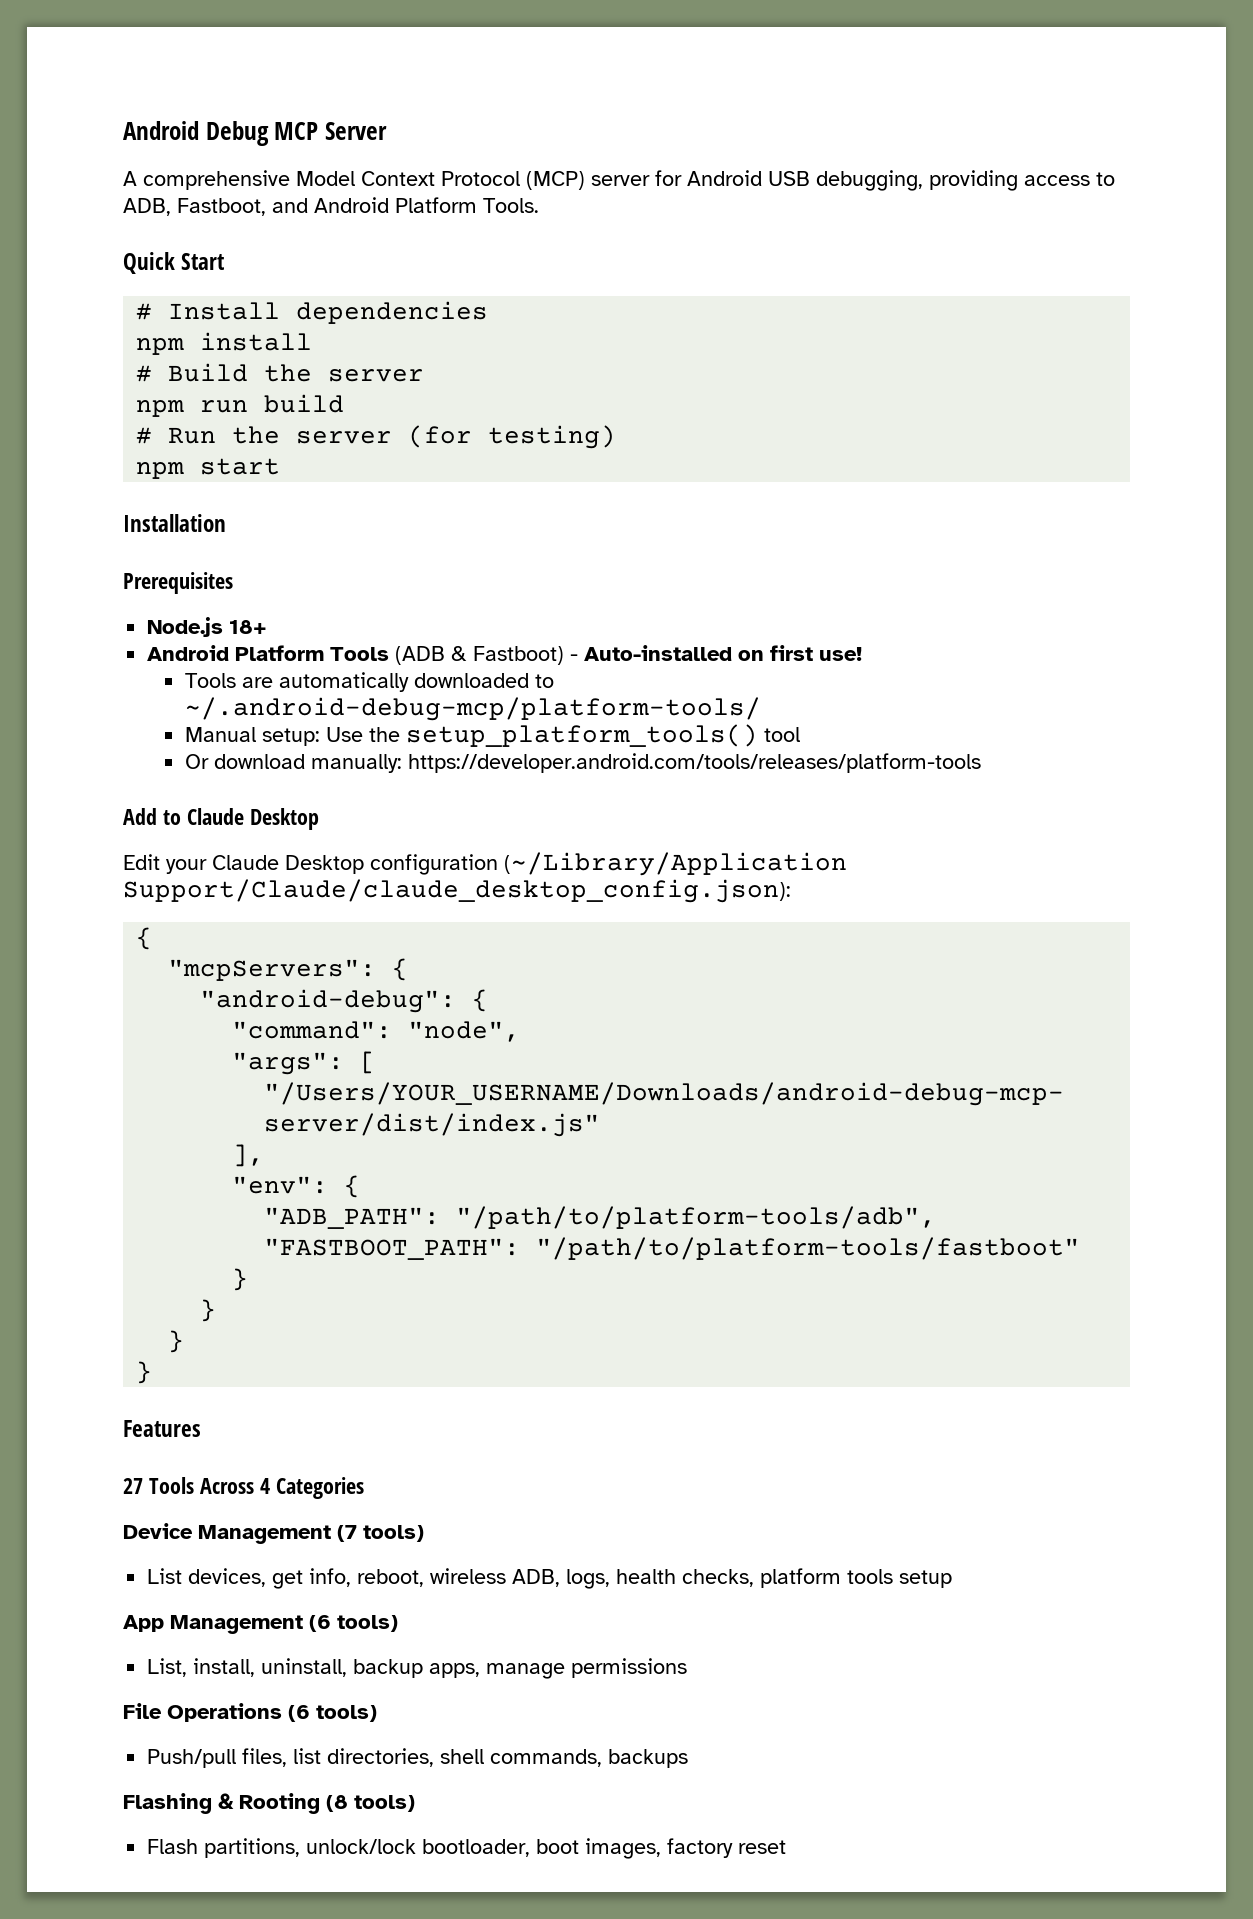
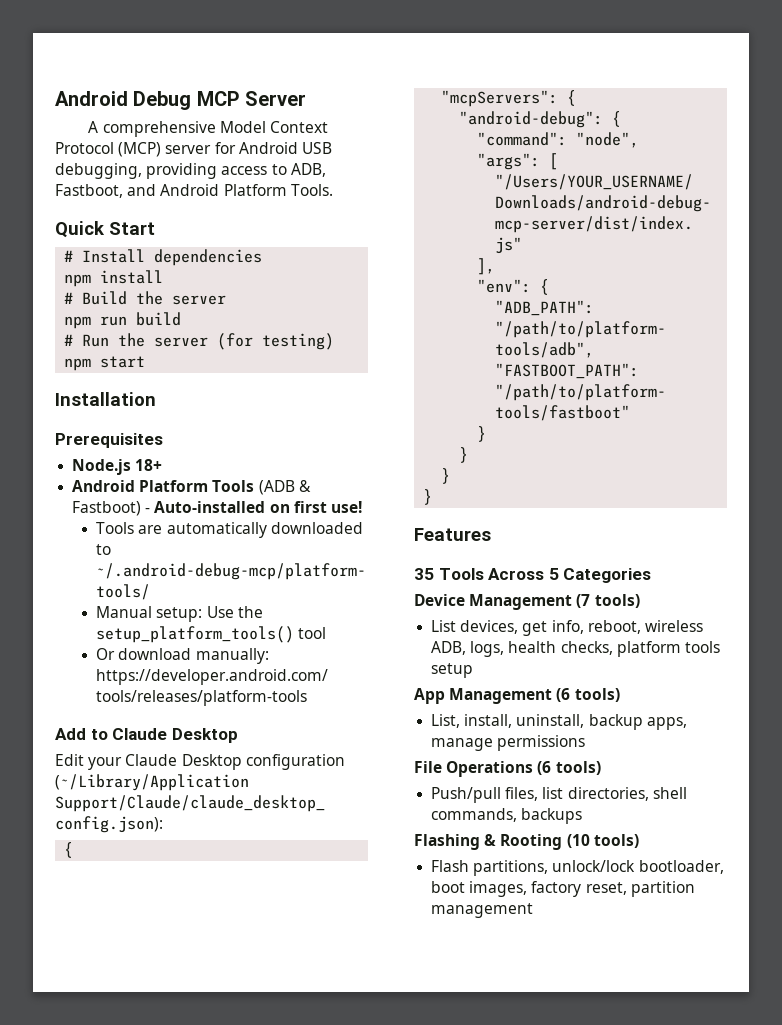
- 27 Tools Across 4 Categories
+ 35 Tools Across 5 Categories
- Flashing & Rooting (8 tools)
+ Flashing & Rooting (10 tools)
- Flash partitions, unlock/lock bootloader, boot images, factory reset
+ Flash partitions, unlock/lock bootloader, boot images, factory reset, partition management

